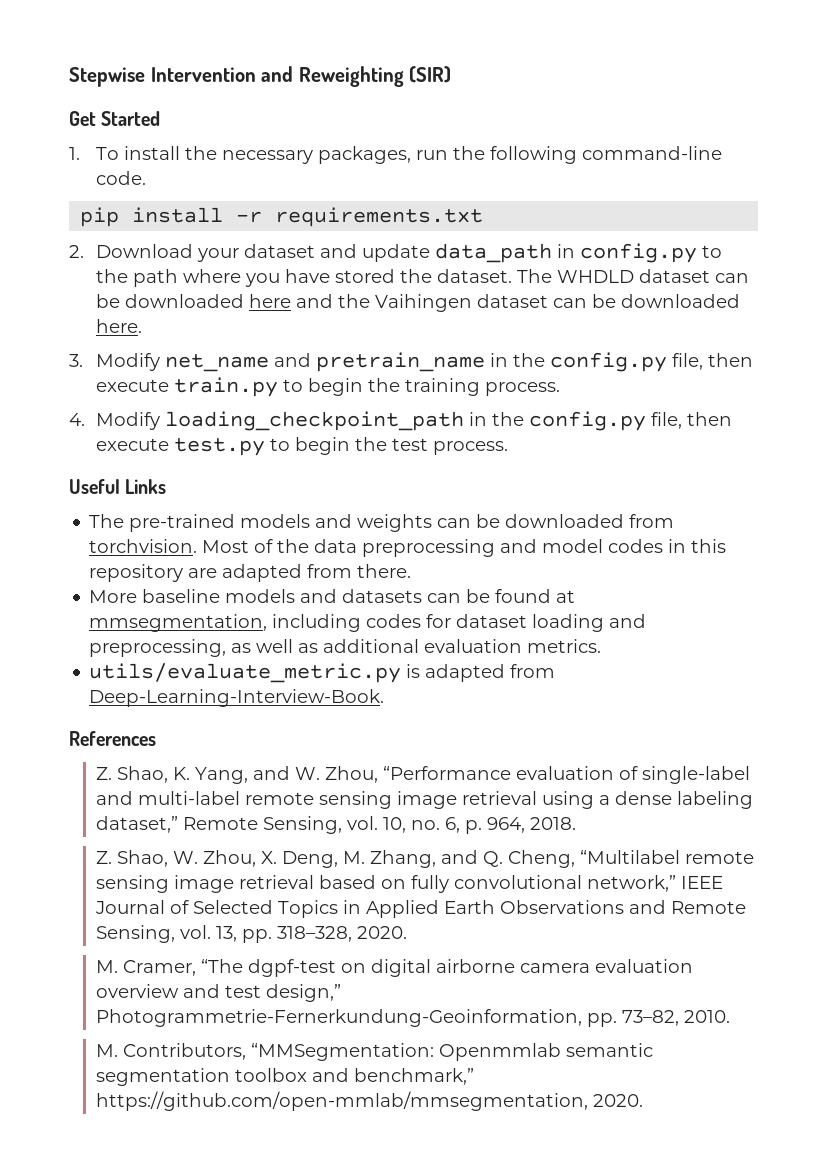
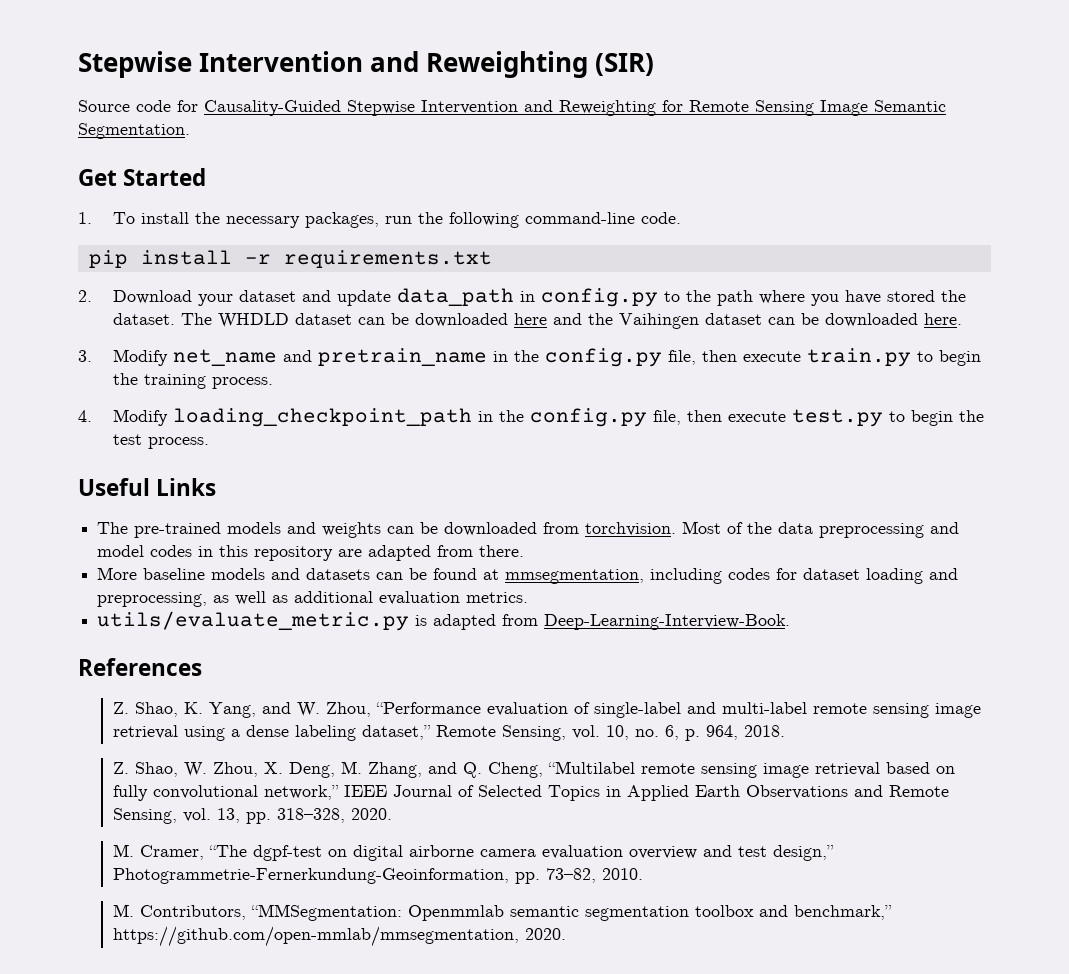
+ Source code for Causality-Guided Stepwise Intervention and Reweighting for Remote Sensing Image Semantic Segmentation.

